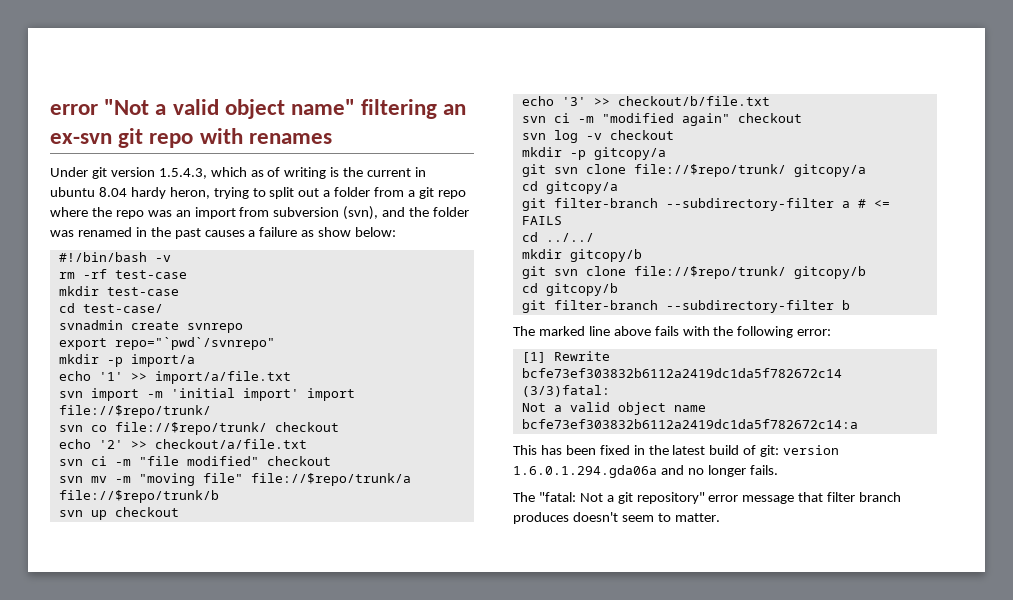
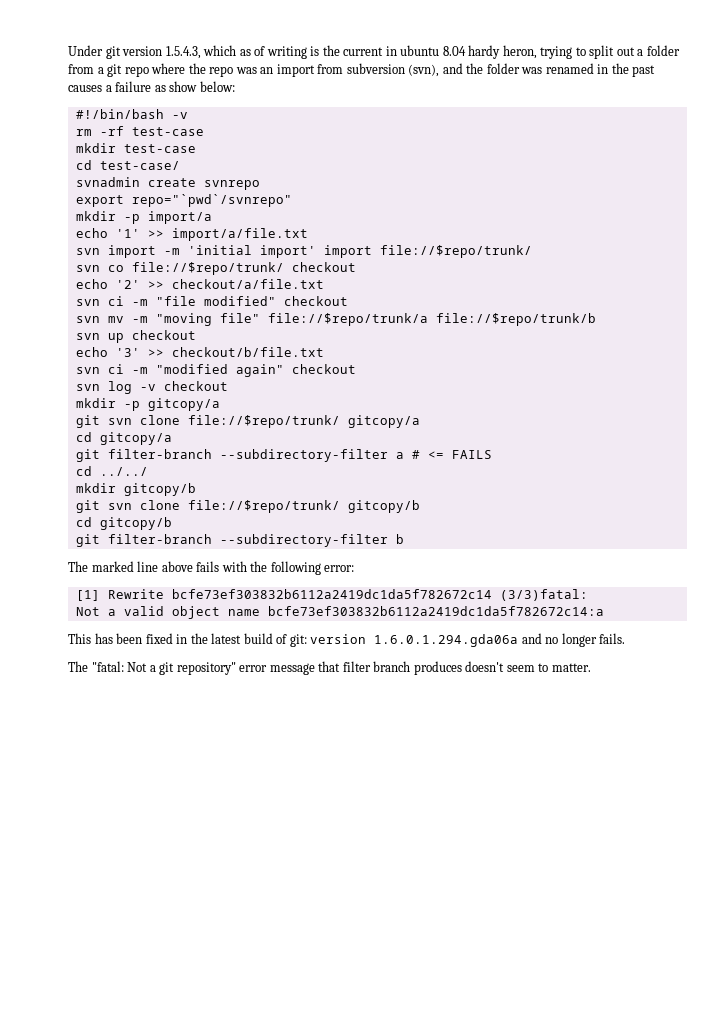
- error "Not a valid object name" filtering an ex-svn git repo with renames

